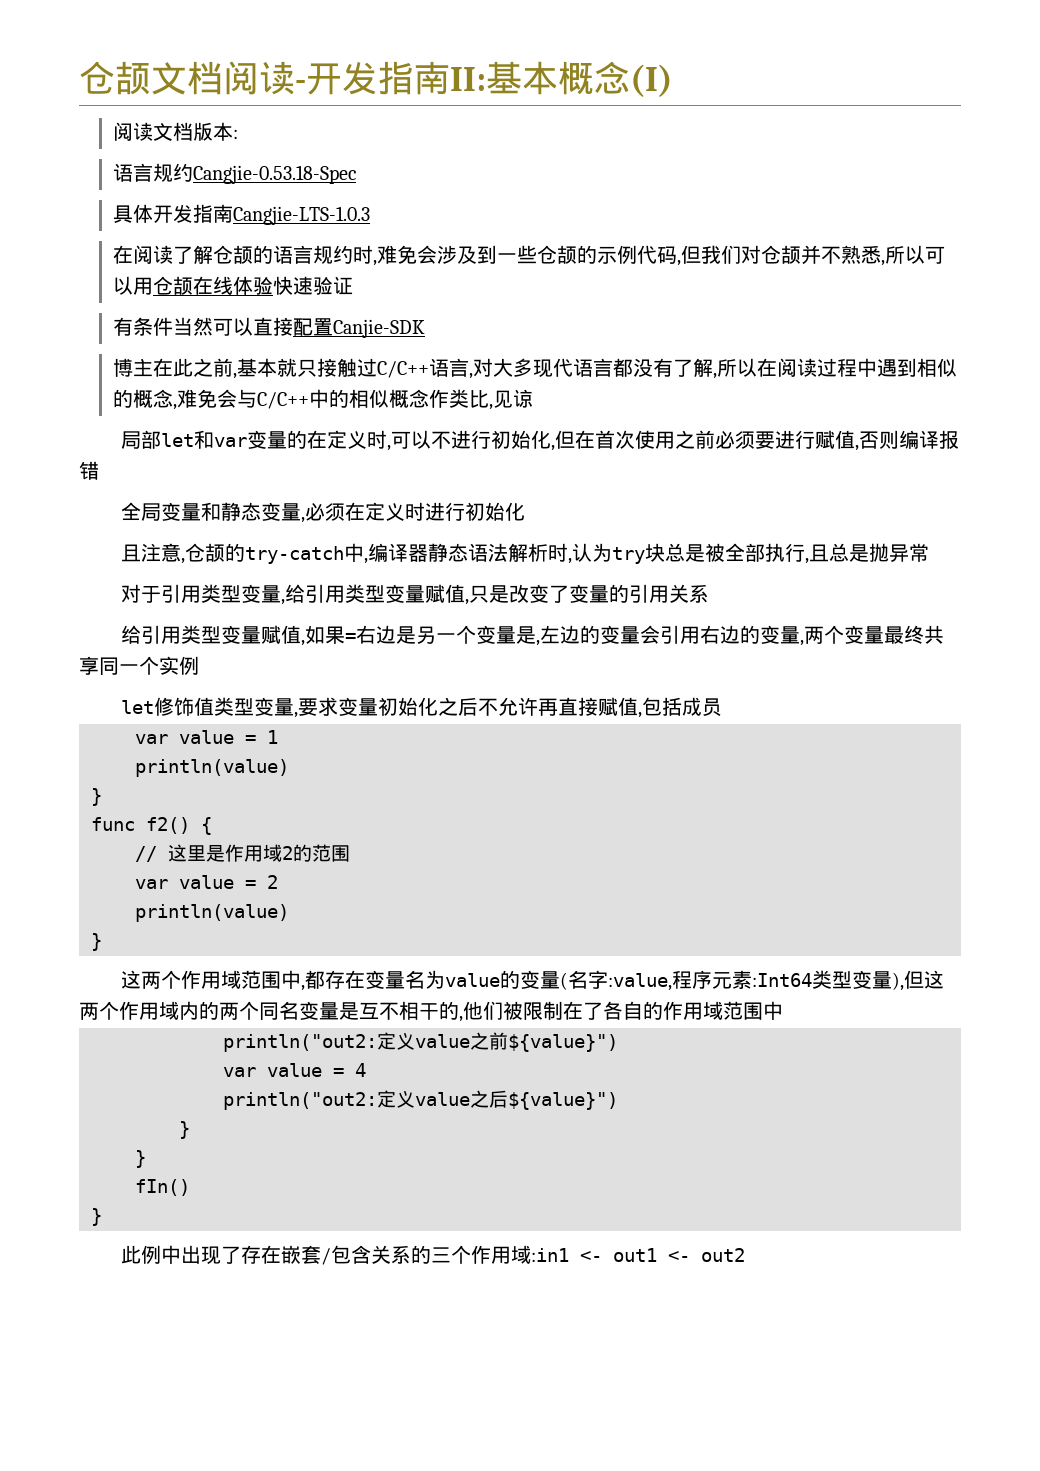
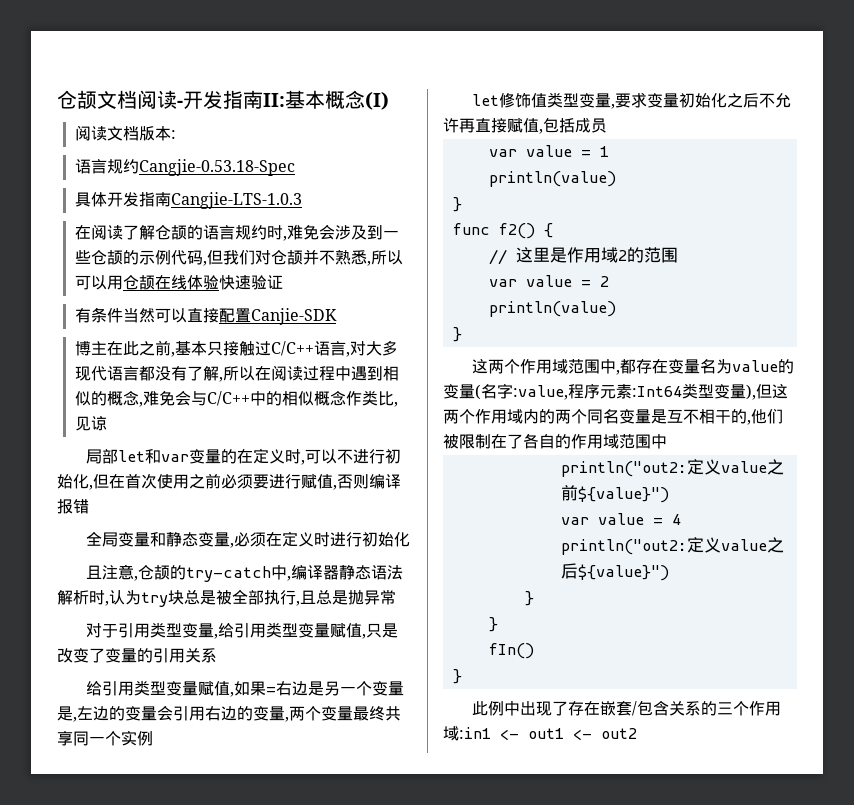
- 博主在此之前,基本就只接触过C/C++语言,对大多现代语言都没有了解,所以在阅读过程中遇到相似的概念,难免会与C/C++中的相似概念作类比,见谅
+ 博主在此之前,基本只接触过C/C++语言,对大多现代语言都没有了解,所以在阅读过程中遇到相似的概念,难免会与C/C++中的相似概念作类比,见谅

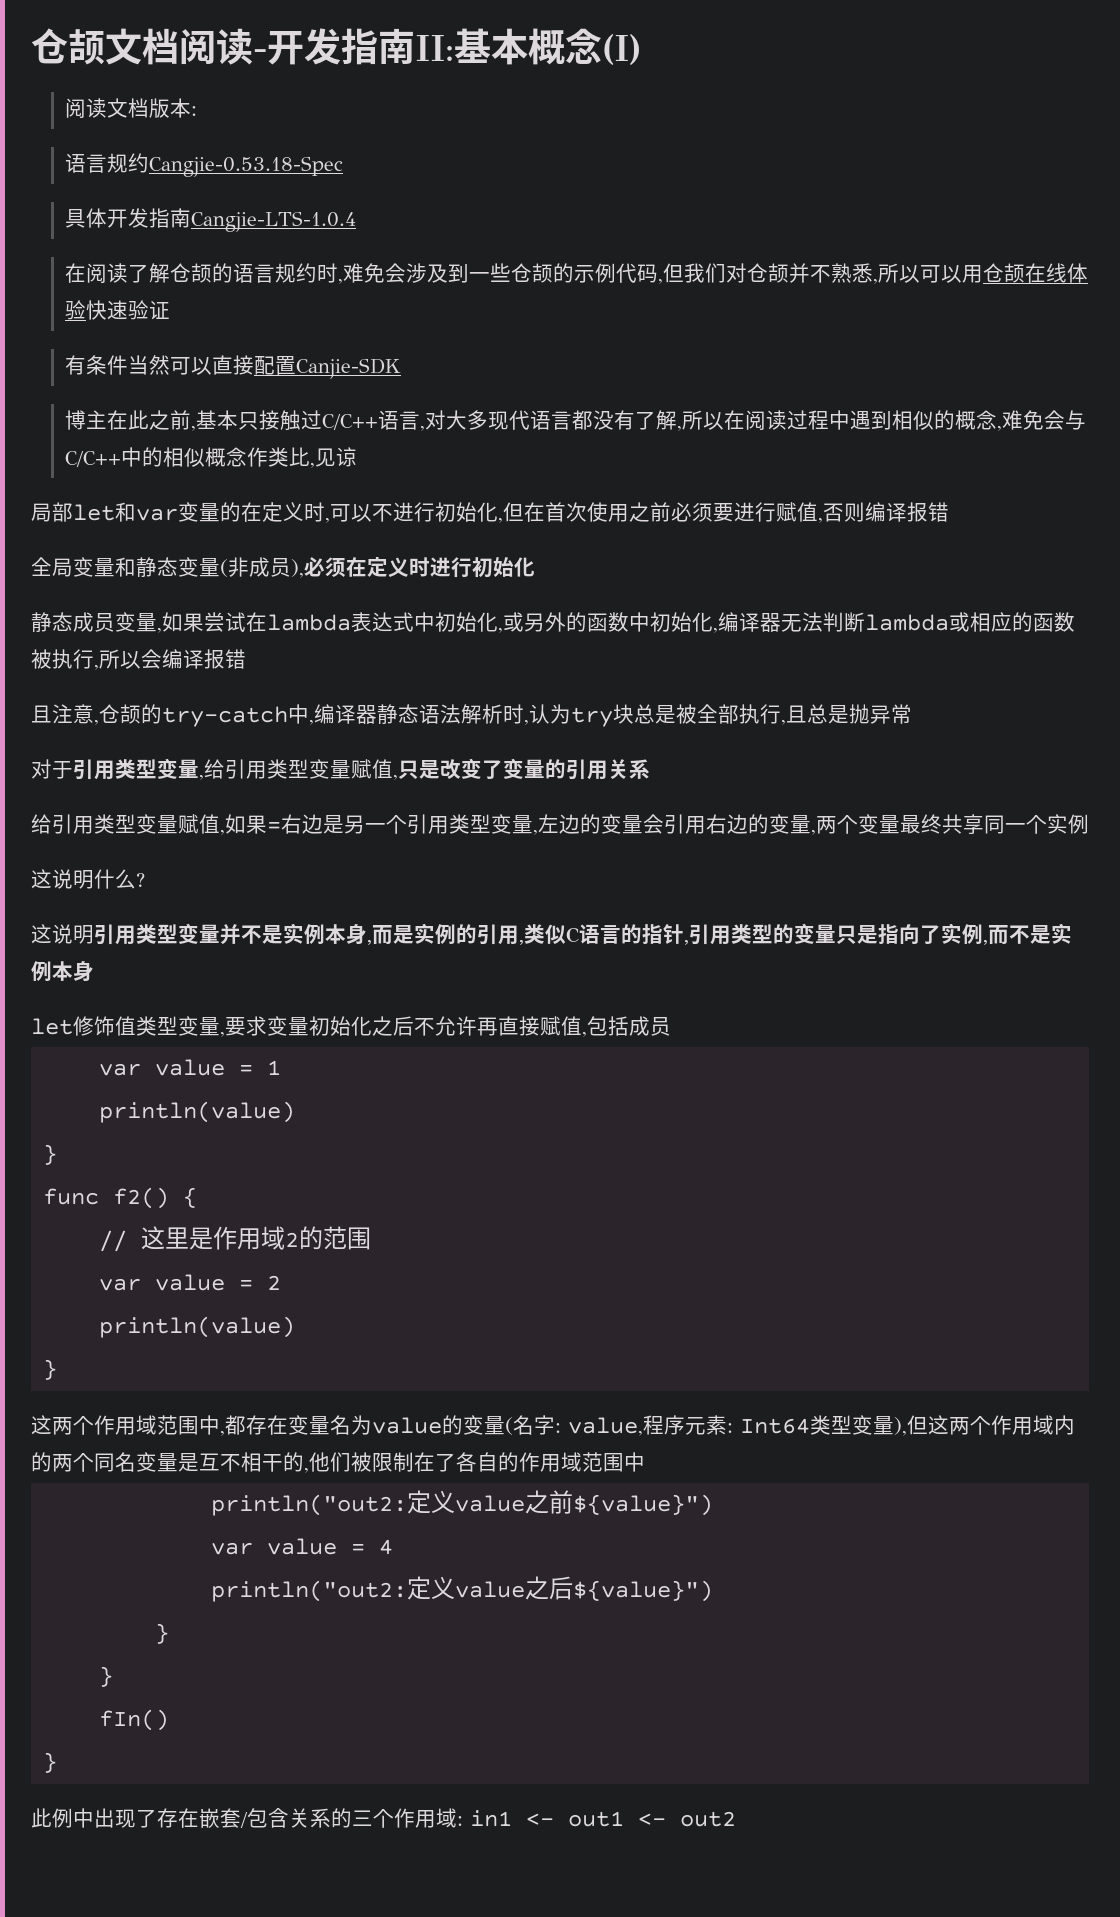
- 具体开发指南Cangjie-LTS-1.0.3
+ 具体开发指南Cangjie-LTS-1.0.4
- 全局变量和静态变量,必须在定义时进行初始化
+ 全局变量和静态变量(非成员),必须在定义时进行初始化
+ 静态成员变量,如果尝试在lambda表达式中初始化,或另外的函数中初始化,编译器无法判断lambda或相应的函数被执行,所以会编译报错
- 给引用类型变量赋值,如果=右边是另一个变量是,左边的变量会引用右边的变量,两个变量最终共享同一个实例
+ 给引用类型变量赋值,如果=右边是另一个引用类型变量,左边的变量会引用右边的变量,两个变量最终共享同一个实例
+ 这说明什么?
+ 这说明引用类型变量并不是实例本身,而是实例的引用,类似C语言的指针,引用类型的变量只是指向了实例,而不是实例本身
- 这两个作用域范围中,都存在变量名为value的变量(名字:value,程序元素:Int64类型变量),但这两个作用域内的两个同名变量是互不相干的,他们被限制在了各自的作用域范围中
+ 这两个作用域范围中,都存在变量名为value的变量(名字: value,程序元素: Int64类型变量),但这两个作用域内的两个同名变量是互不相干的,他们被限制在了各自的作用域范围中
- 此例中出现了存在嵌套/包含关系的三个作用域:in1 <- out1 <- out2
+ 此例中出现了存在嵌套/包含关系的三个作用域: in1 <- out1 <- out2

